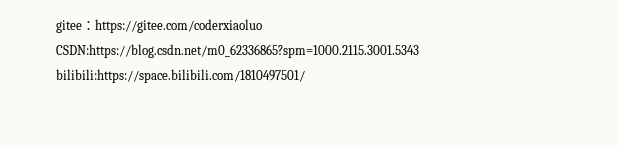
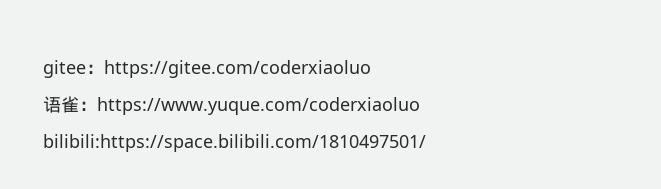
- CSDN:https://blog.csdn.net/m0_62336865?spm=1000.2115.3001.5343
+ 语雀：https://www.yuque.com/coderxiaoluo

